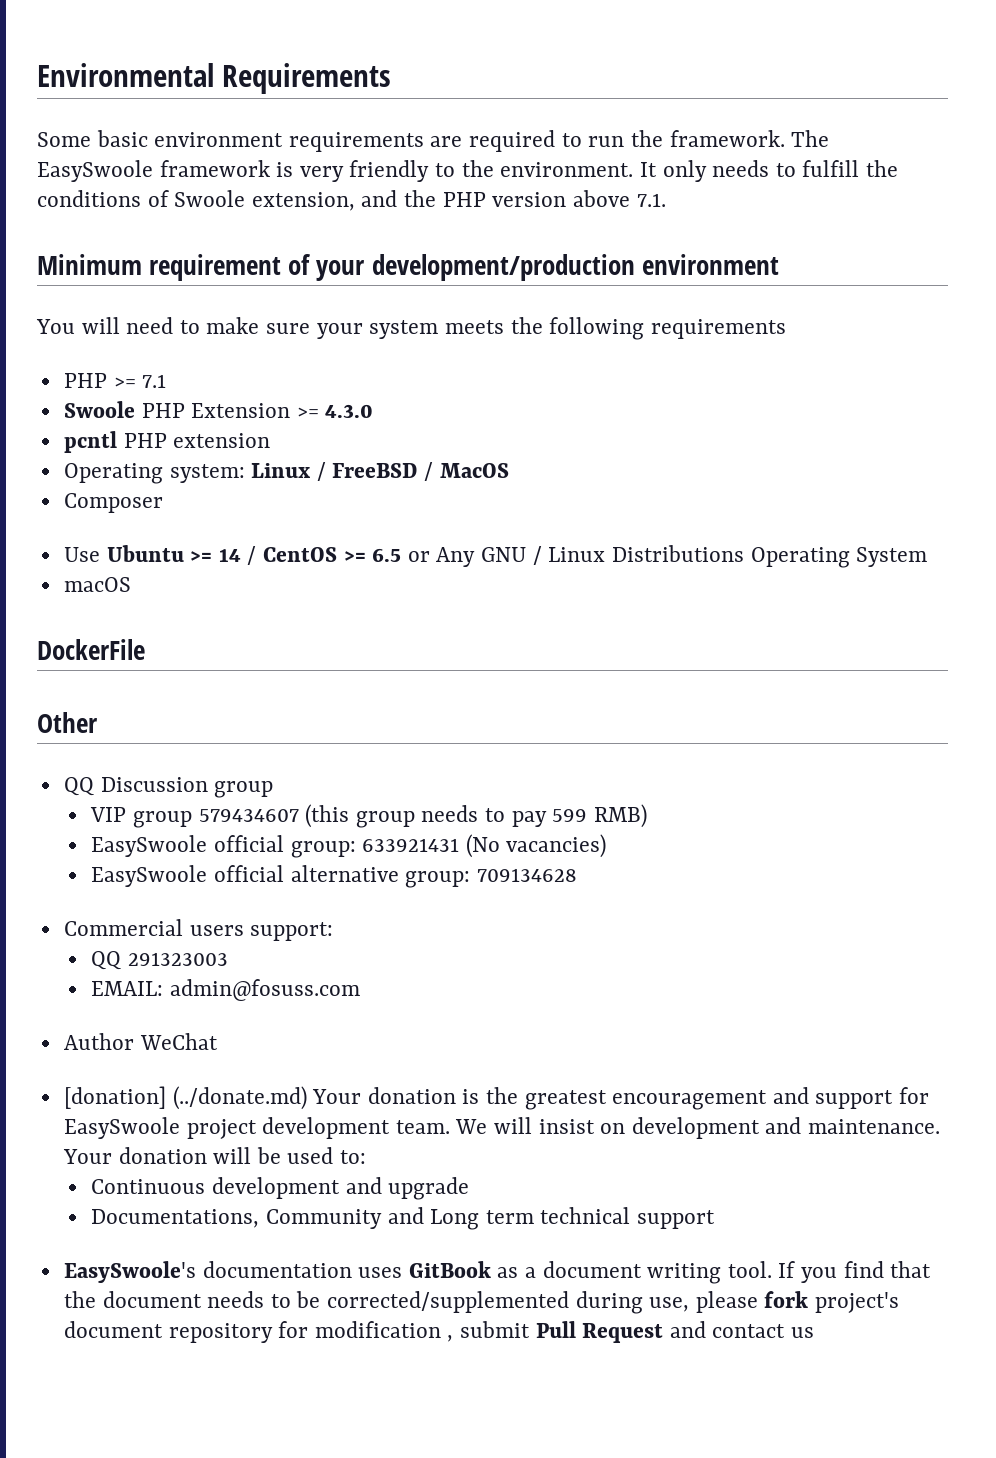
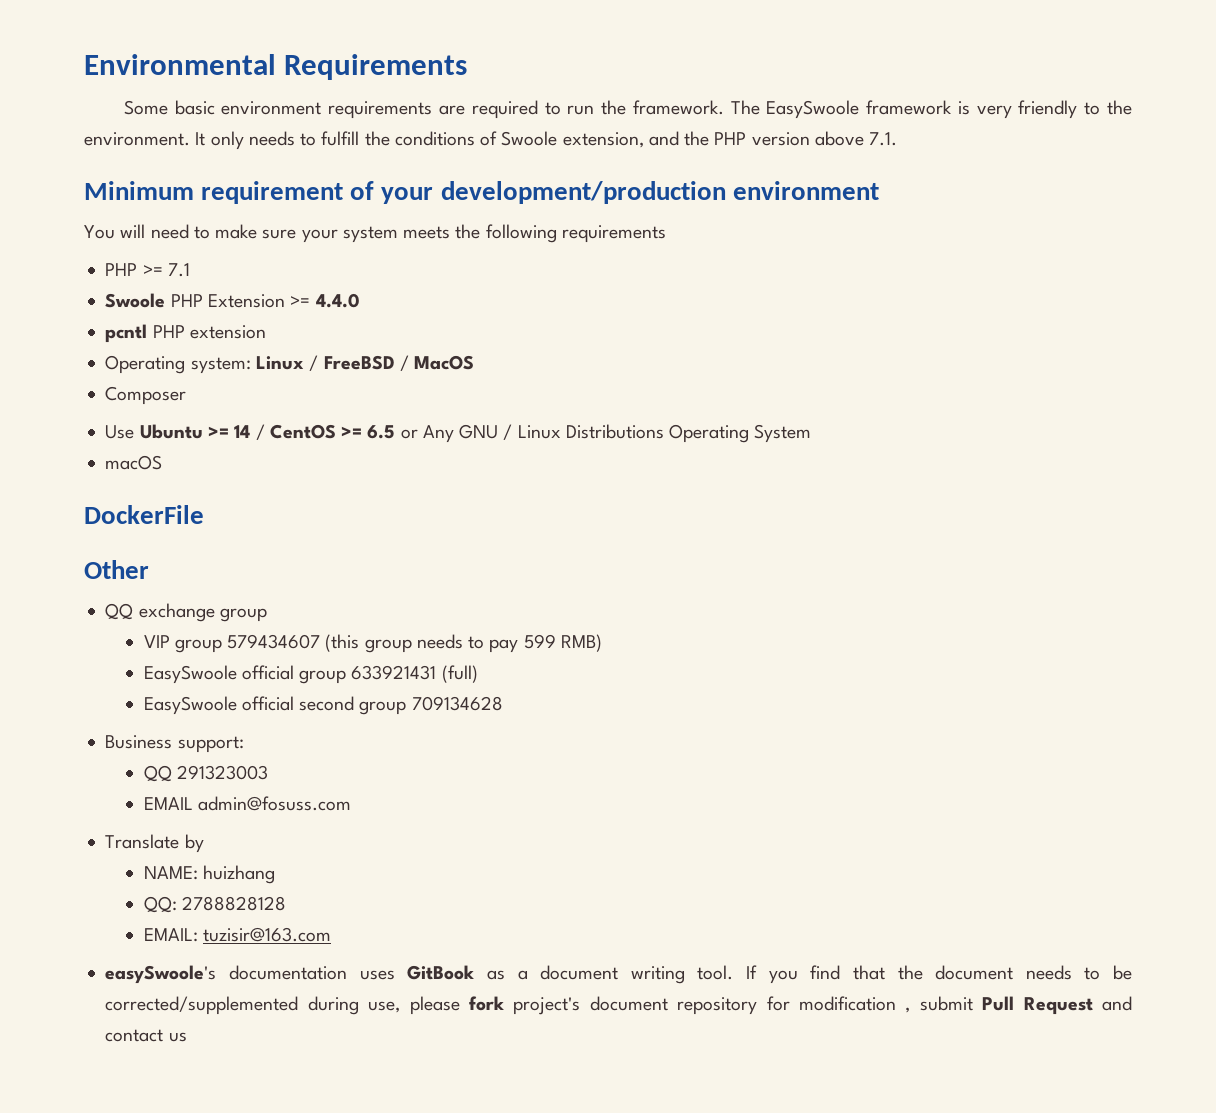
- Swoole PHP Extension >= 4.3.0
+ Swoole PHP Extension >= 4.4.0
- QQ Discussion group
+ QQ exchange group
- EasySwoole official group: 633921431 (No vacancies)
- EasySwoole official alternative group: 709134628
+ EasySwoole official group 633921431 (full)
+ EasySwoole official second group 709134628
- Commercial users support:
+ Business support:
- EMAIL: admin@fosuss.com
+ EMAIL admin@fosuss.com
- Author WeChat
- [donation] (../donate.md) Your donation is the greatest encouragement and support for EasySwoole project development team. We will insist on development and maintenance. Your donation will be used to:
- Continuous development and upgrade
- Documentations, Community and Long term technical support
- EasySwoole's documentation uses GitBook as a document writing tool.
+ Translate by
+ NAME: huizhang
+ QQ: 2788828128
+ EMAIL: tuzisir@163.com
+ easySwoole's documentation uses GitBook as a document writing tool.

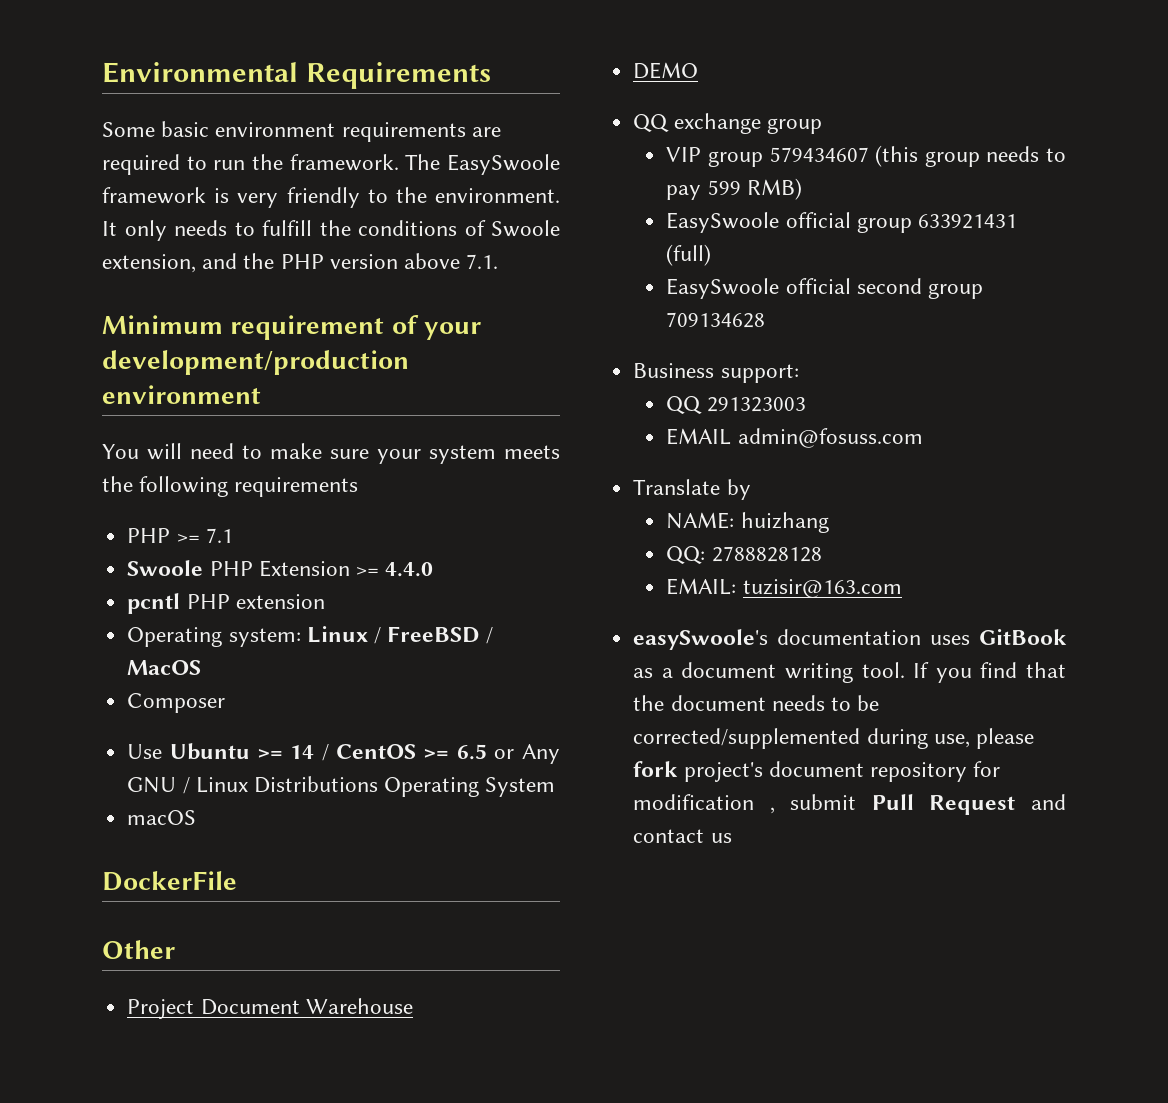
+ Project Document Warehouse
+ DEMO

